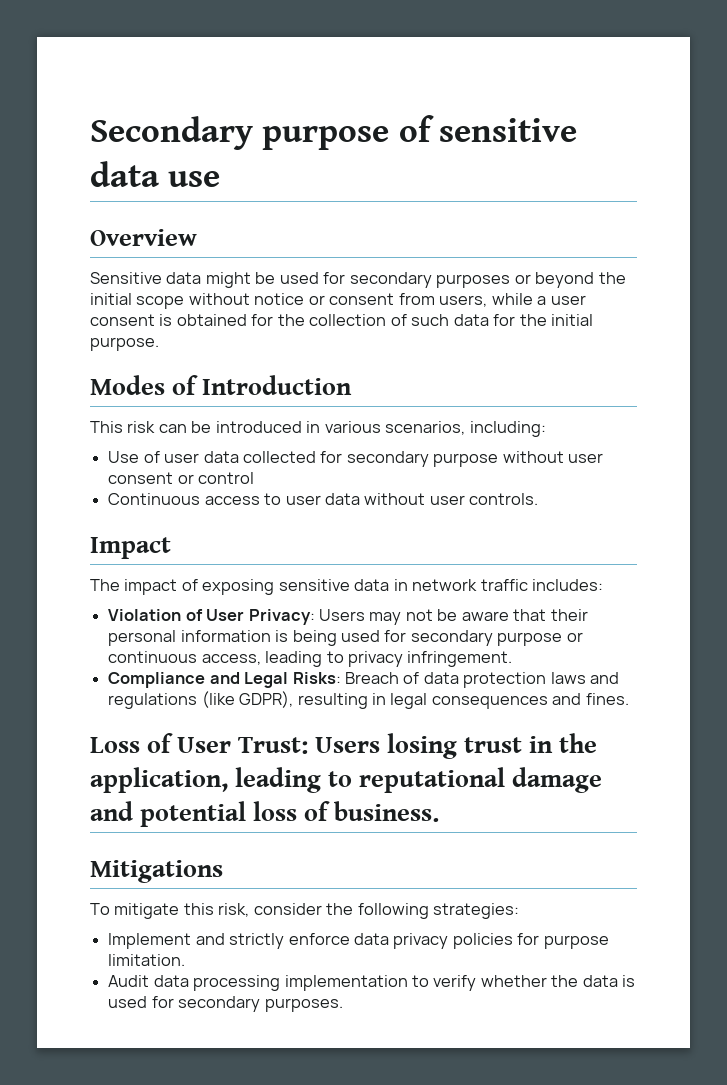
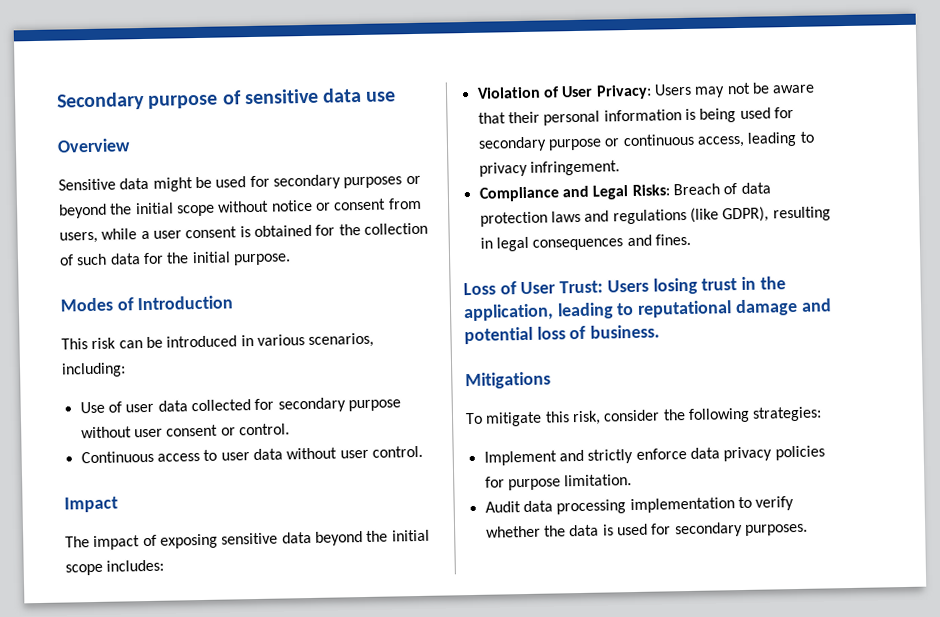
- Use of user data collected for secondary purpose without user consent or control
+ Use of user data collected for secondary purpose without user consent or control.
- Continuous access to user data without user controls.
+ Continuous access to user data without user control.
- The impact of exposing sensitive data in network traffic includes:
+ The impact of exposing sensitive data beyond the initial scope includes:

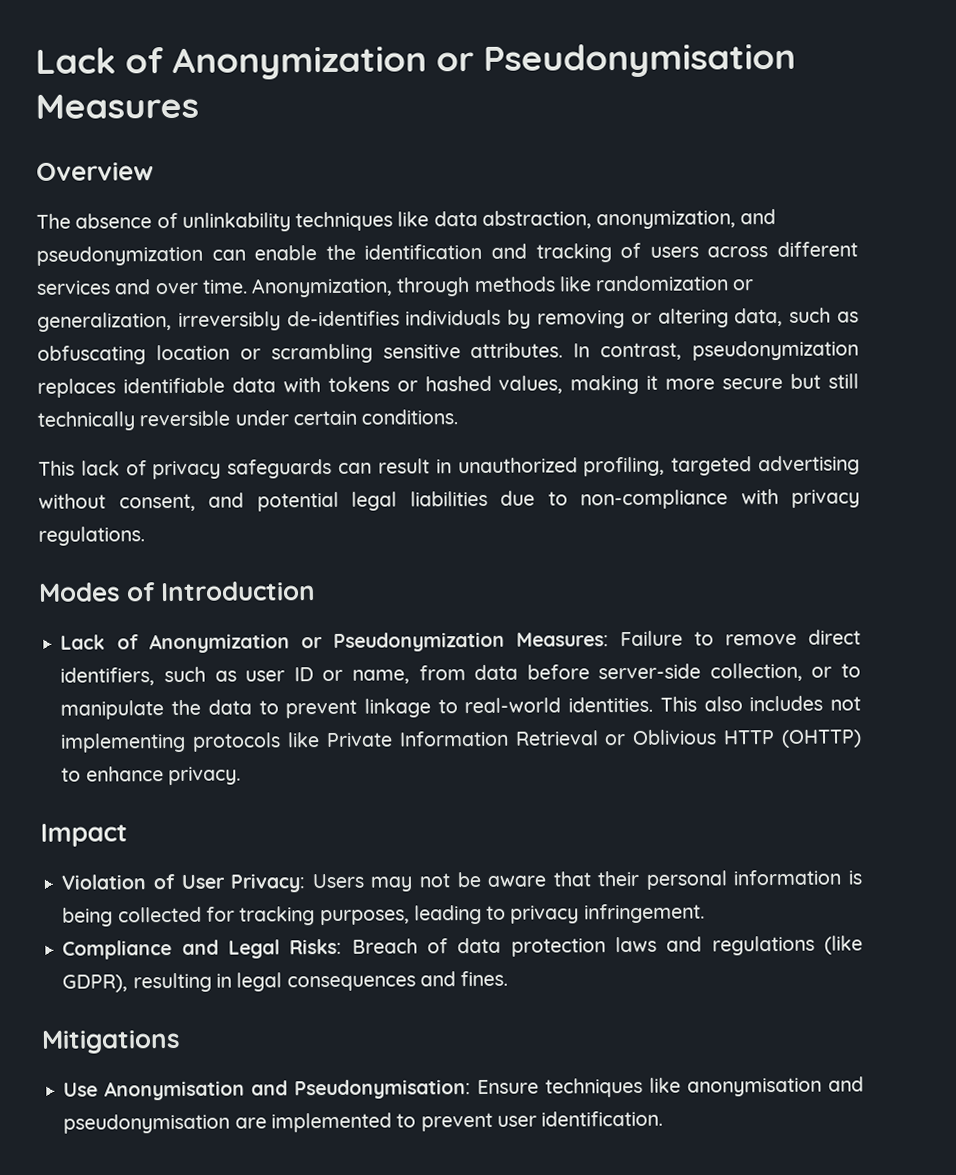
- Secondary purpose of sensitive data use
+ Lack of Anonymization or Pseudonymisation Measures
  Overview
- Sensitive data might be used for secondary purposes or beyond the initial scope without notice or consent from users, while a user consent is obtained for the collection of such data for the initial purpose.
+ The absence of unlinkability techniques like data abstraction, anonymization, and pseudonymization can enable the identification and tracking of users across different services and over time. Anonymization, through methods like randomization or generalization, irreversibly de-identifies individuals by removing or altering data, such as obfuscating location or scrambling sensitive attributes. In contrast, pseudonymization replaces identifiable data with tokens or hashed values, making it more secure but still technically reversible under certain conditions.
+ This lack of privacy safeguards can result in unauthorized profiling, targeted advertising without consent, and potential legal liabilities due to non-compliance with privacy regulations.
  Modes of Introduction
- This risk can be introduced in various scenarios, including:
- Use of user data collected for secondary purpose without user consent or control.
- Continuous access to user data without user control.
+ Lack of Anonymization or Pseudonymization Measures: Failure to remove direct identifiers, such as user ID or name, from data before server-side collection, or to manipulate the data to prevent linkage to real-world identities. This also includes not implementing protocols like Private Information Retrieval or Oblivious HTTP (OHTTP) to enhance privacy.
  Impact
- The impact of exposing sensitive data beyond the initial scope includes:
- Violation of User Privacy: Users may not be aware that their personal information is being used for secondary purpose or continuous access, leading to privacy infringement.
+ Violation of User Privacy: Users may not be aware that their personal information is being collected for tracking purposes, leading to privacy infringement.
- Loss of User Trust: Users losing trust in the application, leading to reputational damage and potential loss of business.
  Mitigations
- To mitigate this risk, consider the following strategies:
- Implement and strictly enforce data privacy policies for purpose limitation.
- Audit data processing implementation to verify whether the data is used for secondary purposes.
+ Use Anonymisation and Pseudonymisation: Ensure techniques like anonymisation and pseudonymisation are implemented to prevent user identification.

